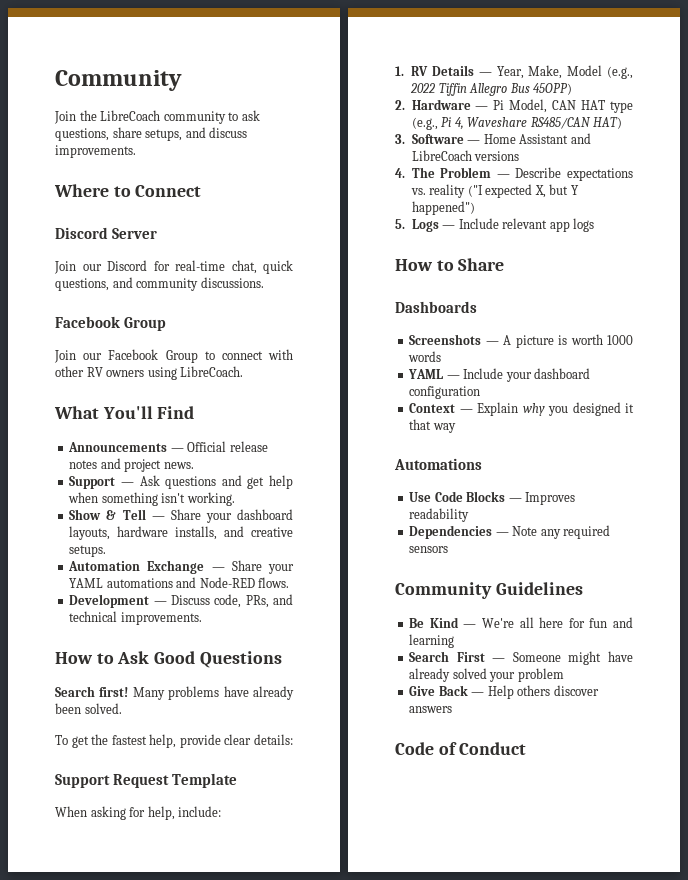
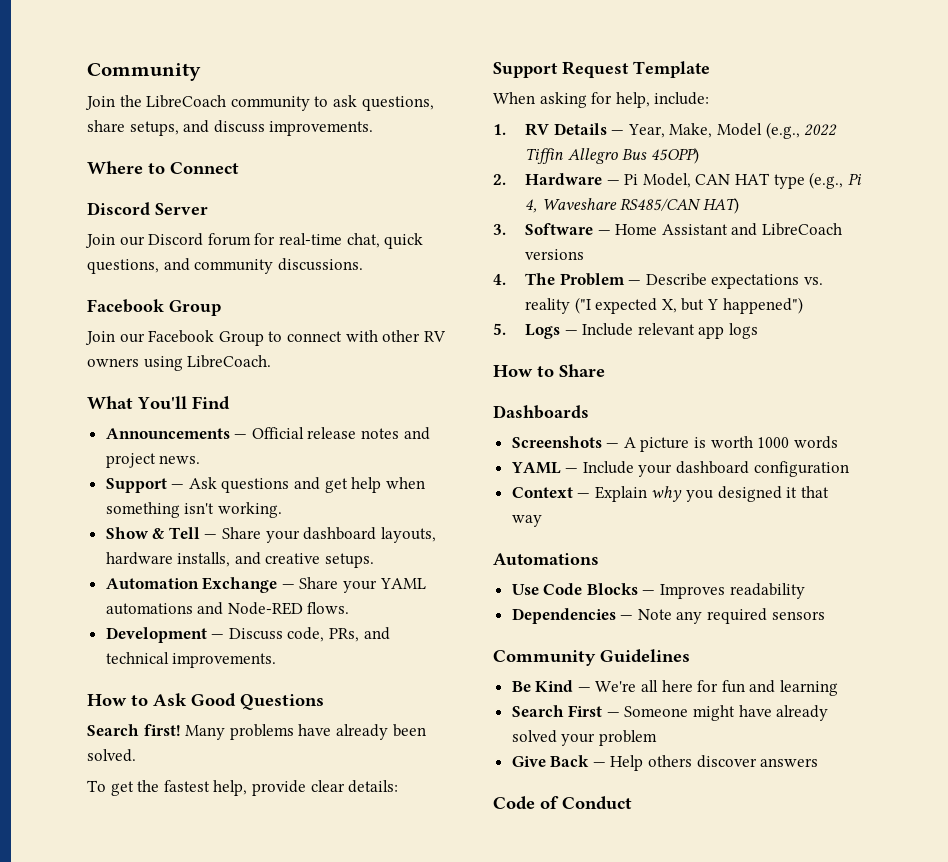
- Join our Discord for real-time chat, quick questions, and community discussions.
+ Join our Discord forum for real-time chat, quick questions, and community discussions.

